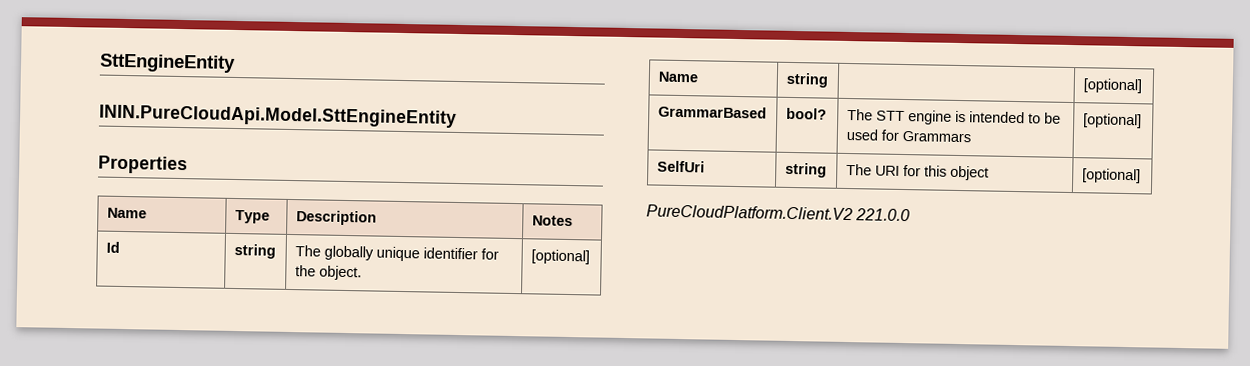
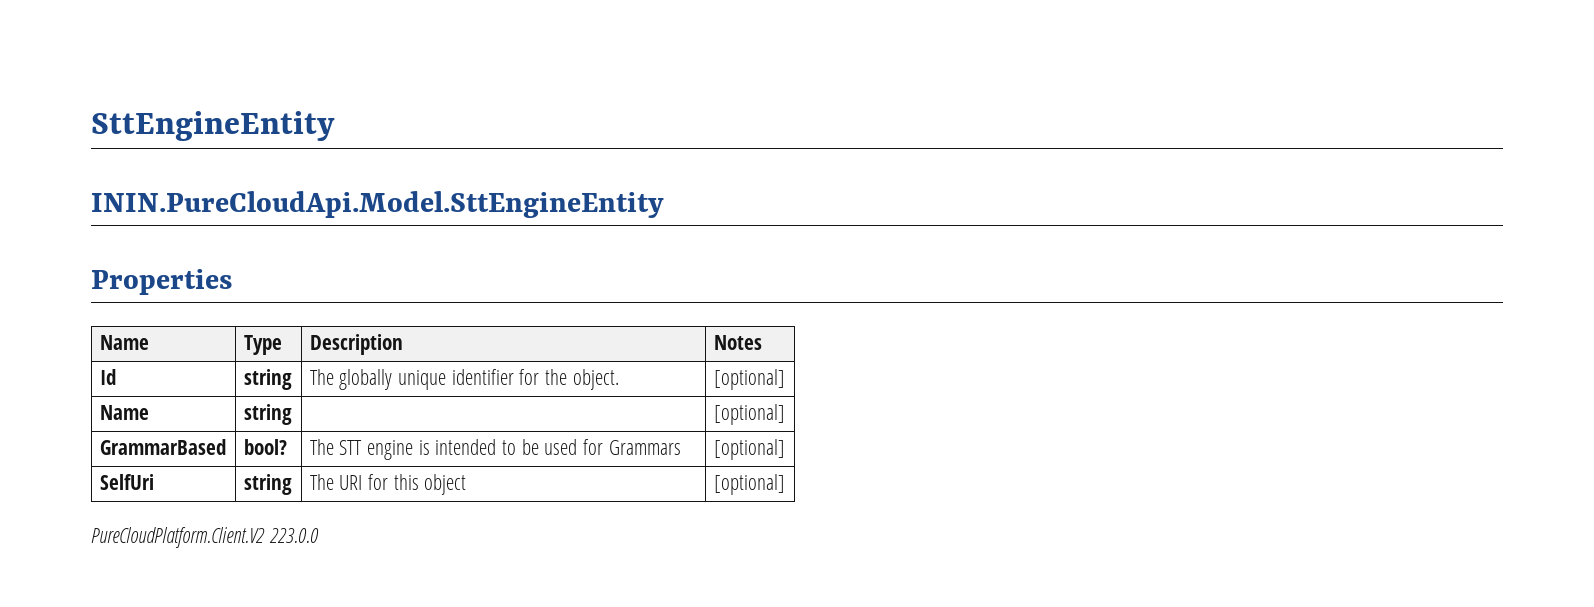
- PureCloudPlatform.Client.V2 221.0.0
+ PureCloudPlatform.Client.V2 223.0.0

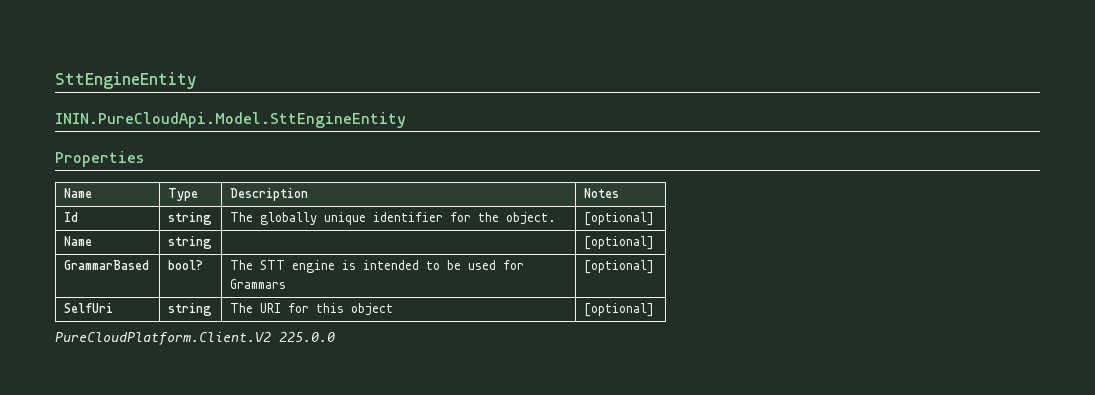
- PureCloudPlatform.Client.V2 223.0.0
+ PureCloudPlatform.Client.V2 225.0.0

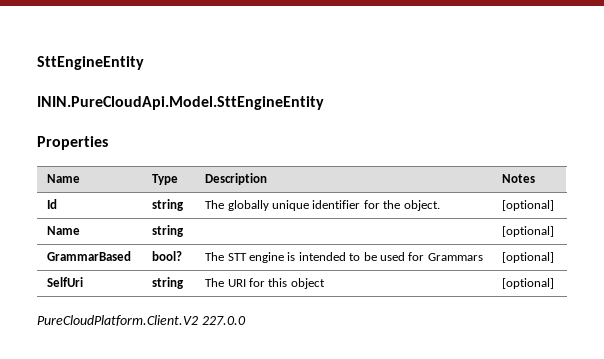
- PureCloudPlatform.Client.V2 225.0.0
+ PureCloudPlatform.Client.V2 227.0.0

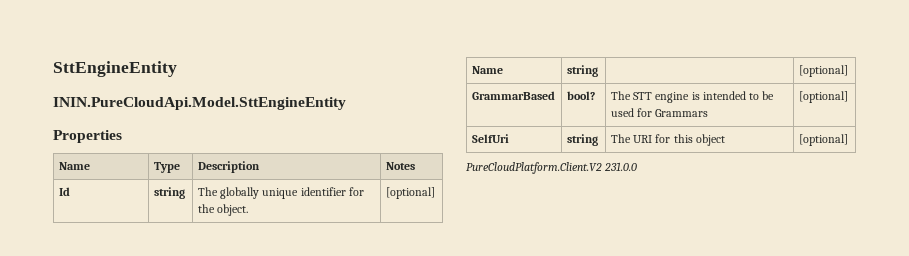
- PureCloudPlatform.Client.V2 227.0.0
+ PureCloudPlatform.Client.V2 231.0.0

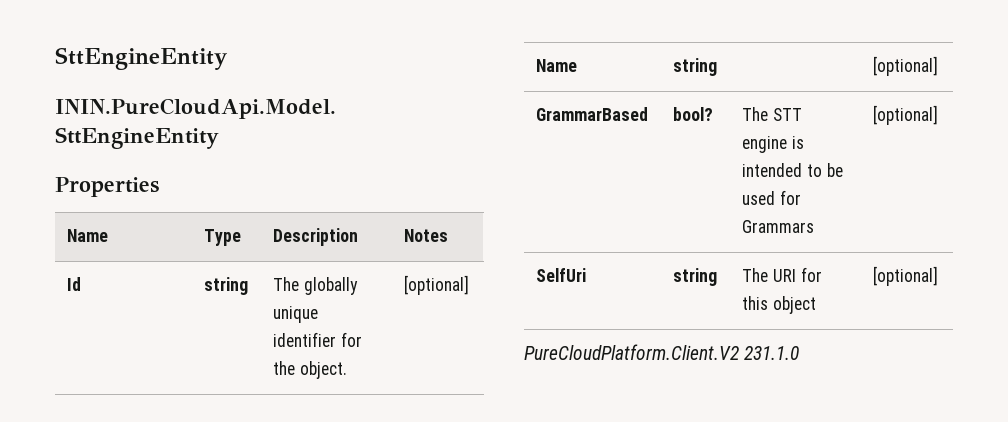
- PureCloudPlatform.Client.V2 231.0.0
+ PureCloudPlatform.Client.V2 231.1.0

